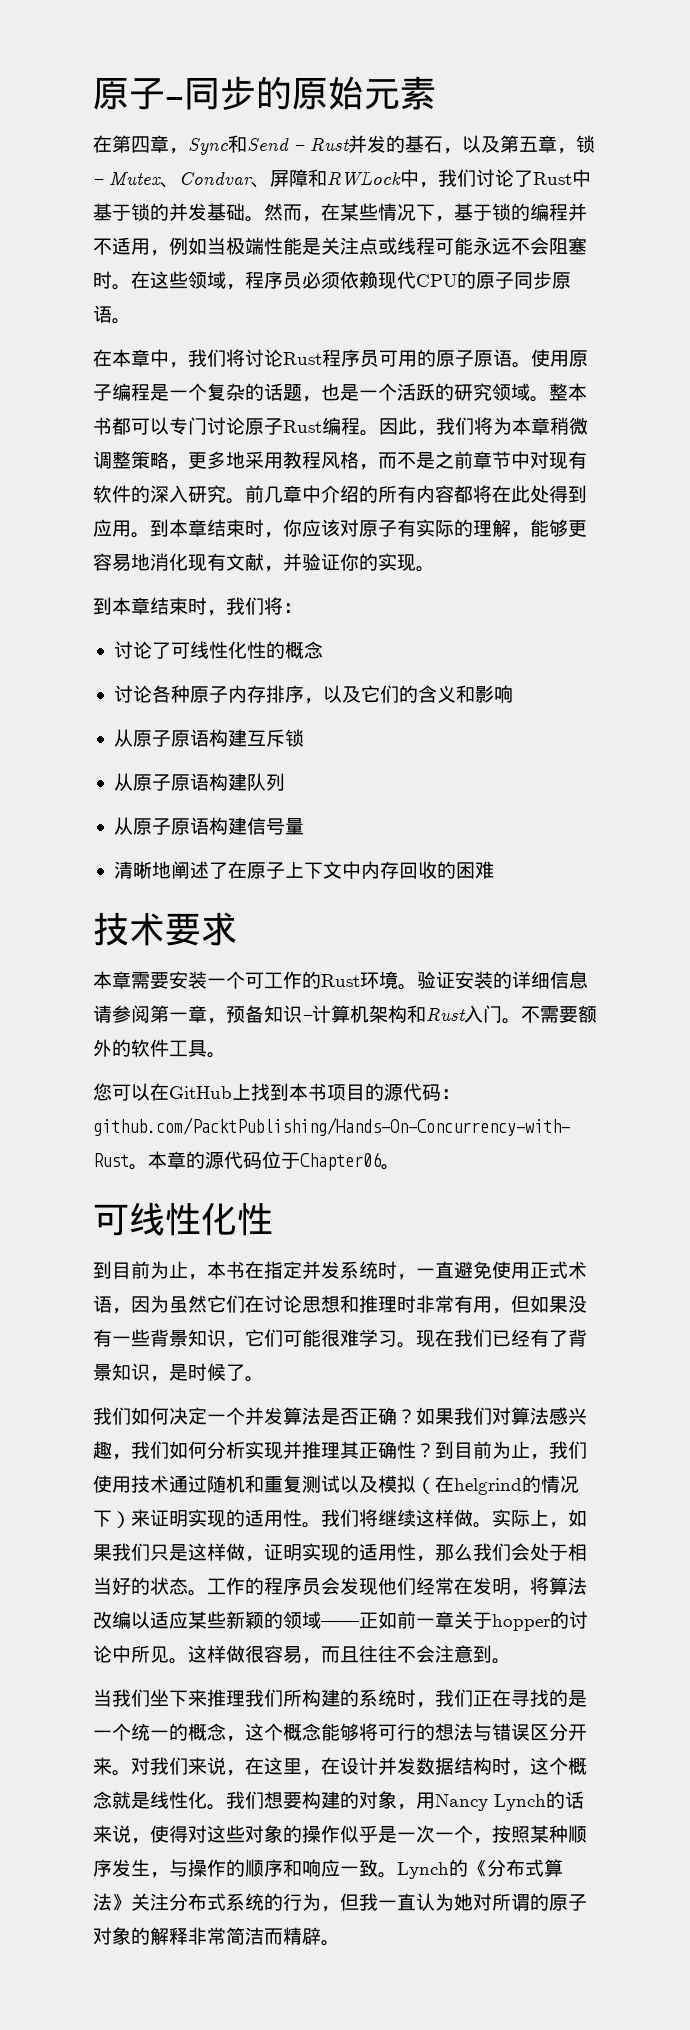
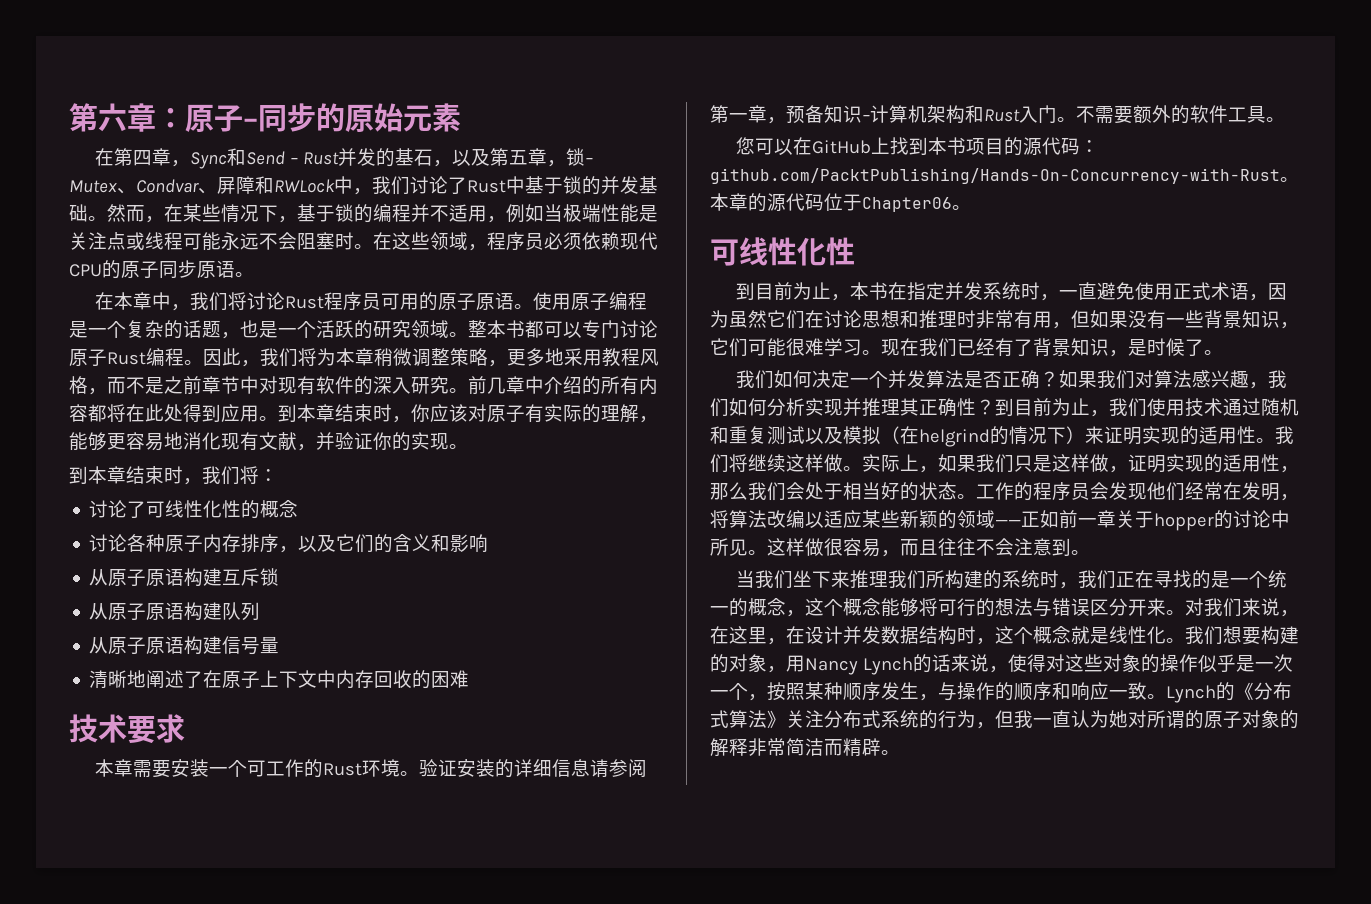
- 原子–同步的原始元素
+ 第六章：原子–同步的原始元素

